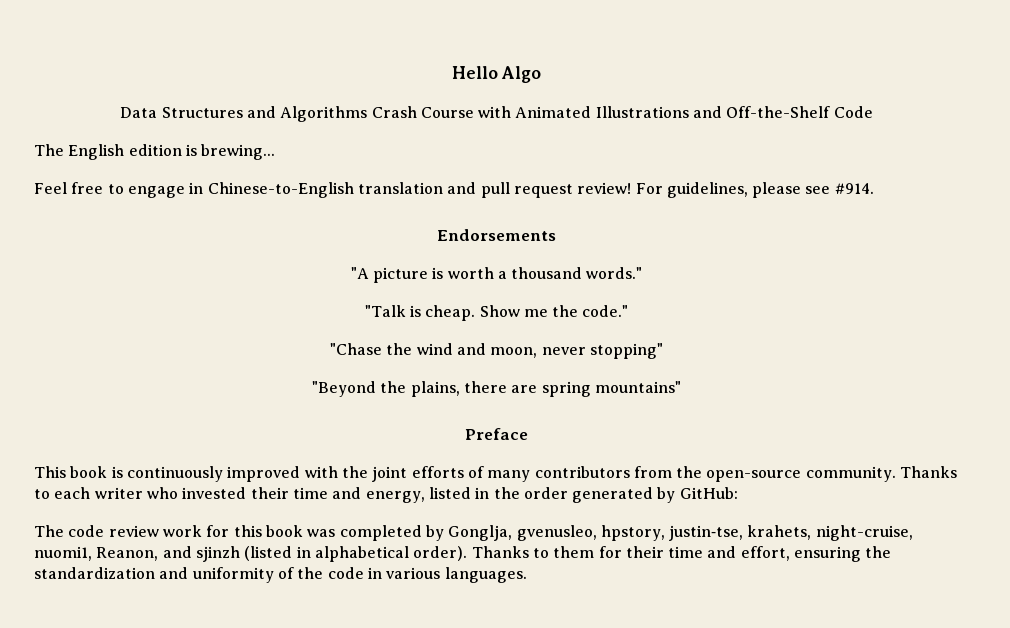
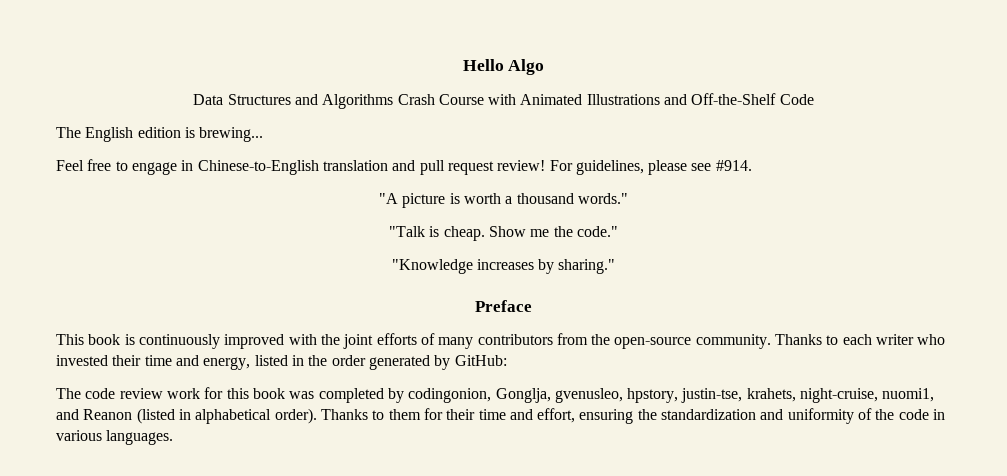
- Endorsements
- "Chase the wind and moon, never stopping"
- "Beyond the plains, there are spring mountains"
+ "Knowledge increases by sharing."
- The code review work for this book was completed by Gonglja, gvenusleo, hpstory, justin‐tse, krahets, night-cruise, nuomi1, Reanon, and sjinzh (listed in alphabetical order).
+ The code review work for this book was completed by codingonion, Gonglja, gvenusleo, hpstory, justin‐tse, krahets, night-cruise, nuomi1, and Reanon (listed in alphabetical order).

